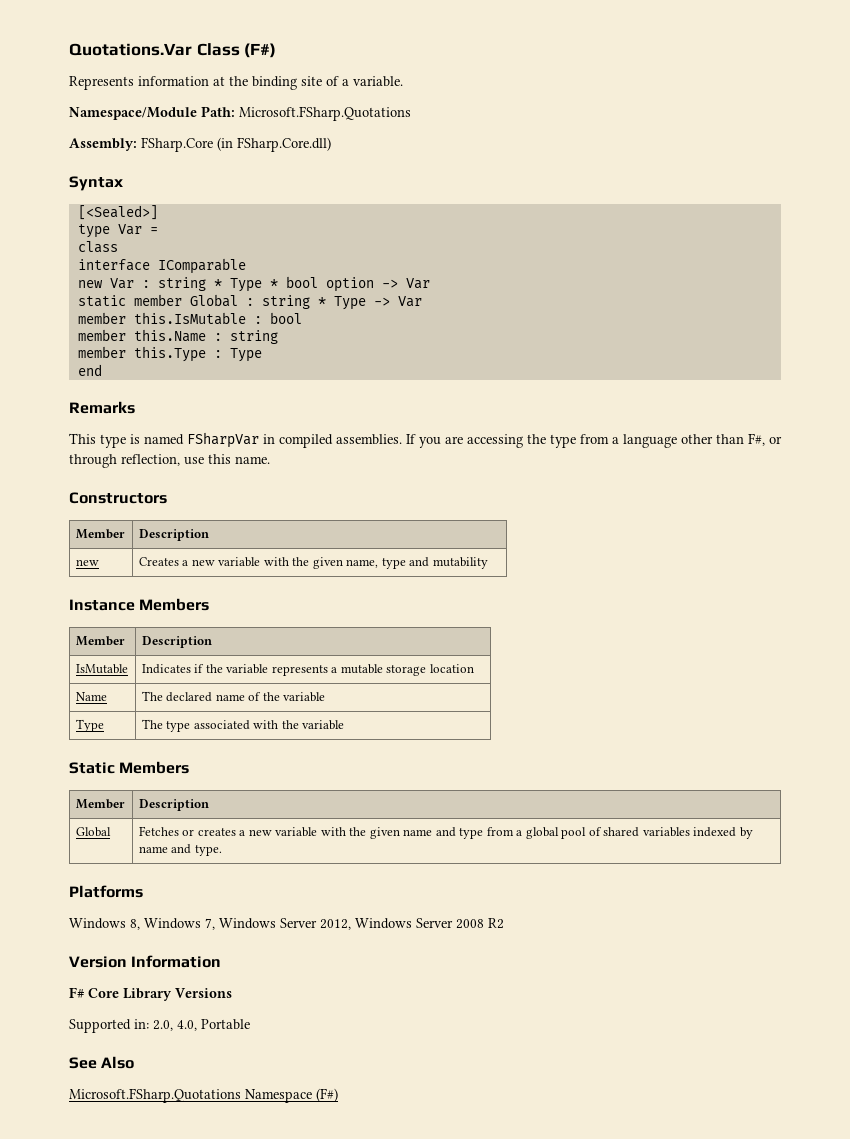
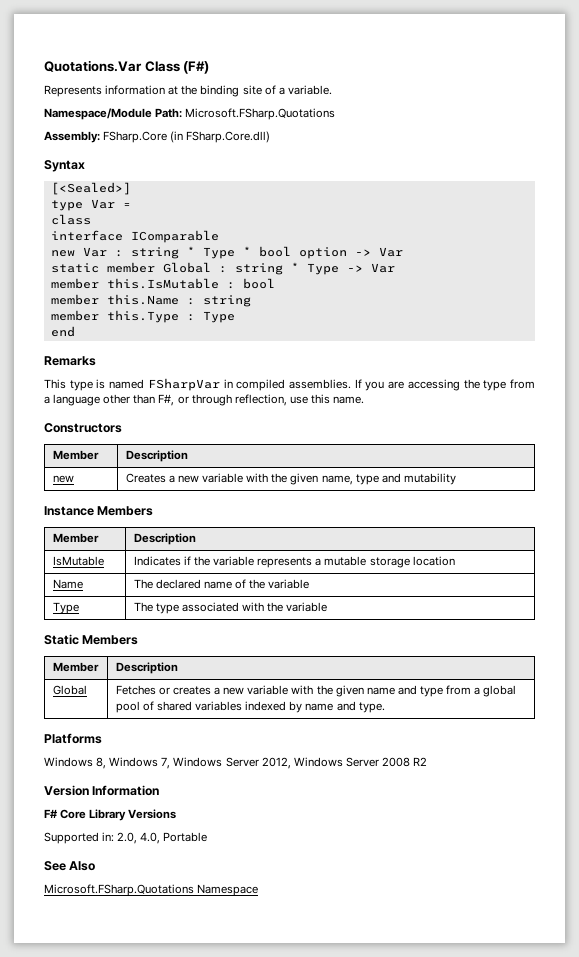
- Microsoft.FSharp.Quotations Namespace (F#)
+ Microsoft.FSharp.Quotations Namespace

